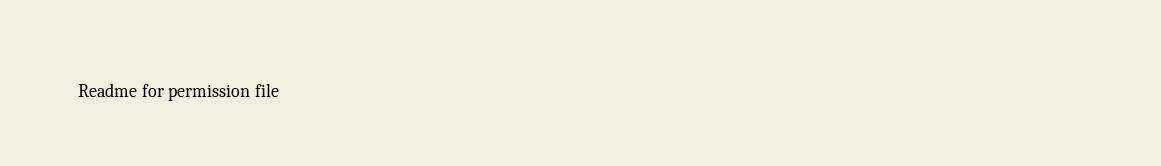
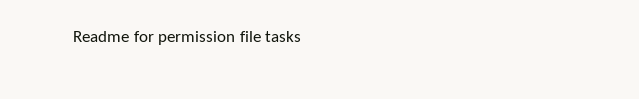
- Readme for permission file
+ Readme for permission file tasks

